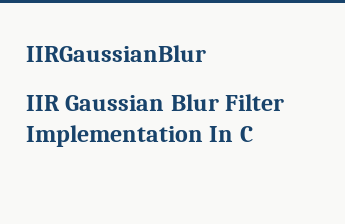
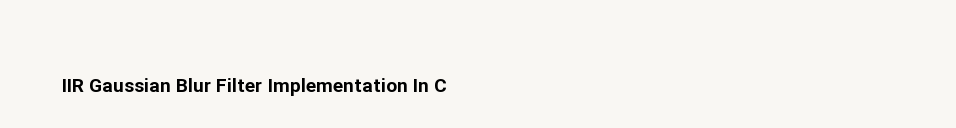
- IIRGaussianBlur

